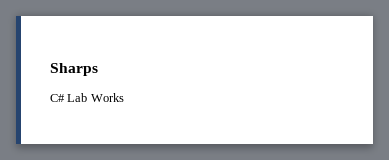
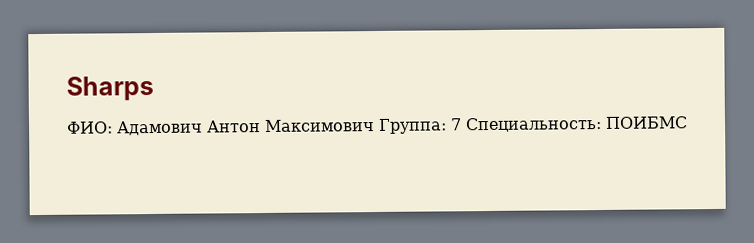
- C# Lab Works
+ ФИО: Адамович Антон Максимович Группа: 7 Специальность: ПОИБМС

